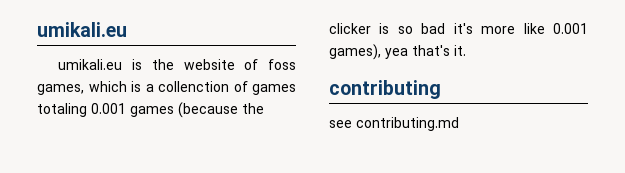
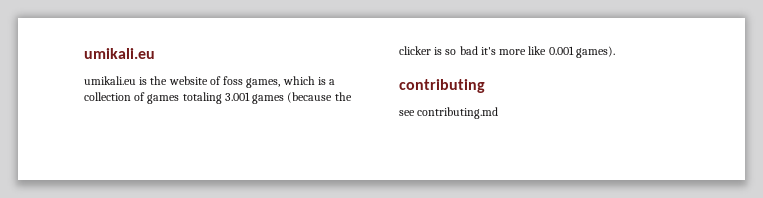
- umikali.eu is the website of foss games, which is a collenction of games totaling 0.001 games (because the clicker is so bad it's more like 0.001 games), yea that's it.
+ umikali.eu is the website of foss games, which is a collection of games totaling 3.001 games (because the clicker is so bad it's more like 0.001 games).

